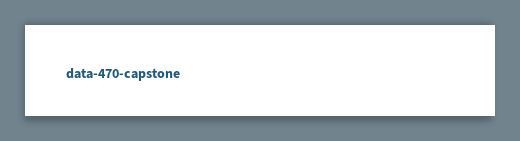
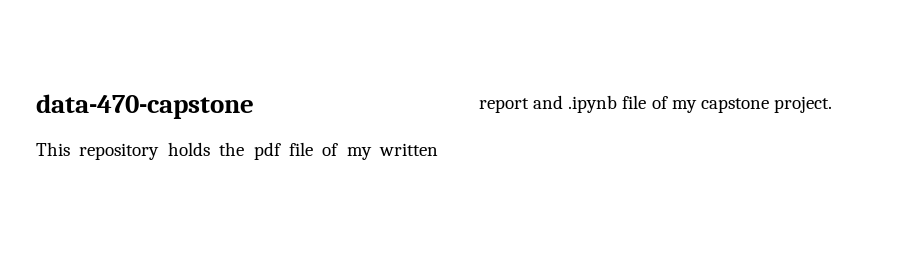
+ This repository holds the pdf file of my written report and .ipynb file of my capstone project.

